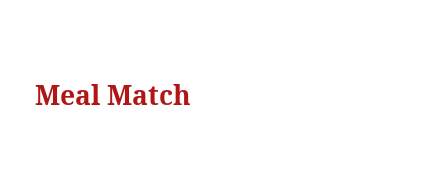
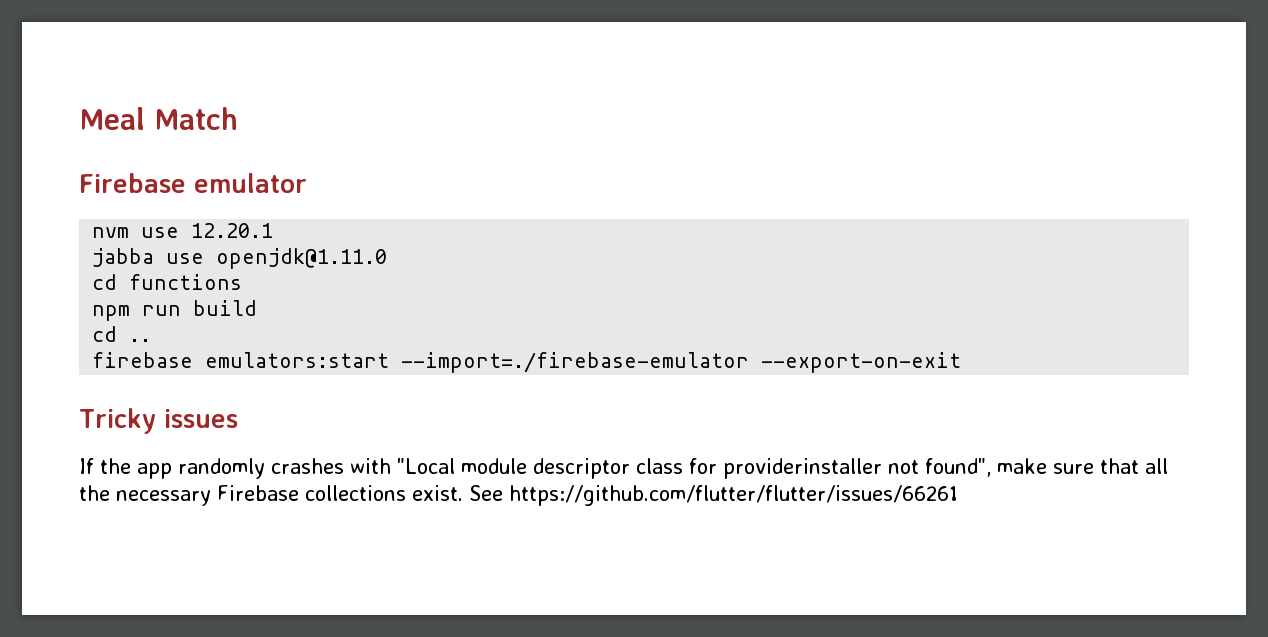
+ Firebase emulator
+ nvm use 12.20.1
+ jabba use openjdk@1.11.0
+ cd functions
+ npm run build
+ cd ..
+ firebase emulators:start --import=./firebase-emulator --export-on-exit
+ Tricky issues
+ If the app randomly crashes with "Local module descriptor class for providerinstaller not found", make sure that all the necessary Firebase collections exist. See https://github.com/flutter/flutter/issues/66261

